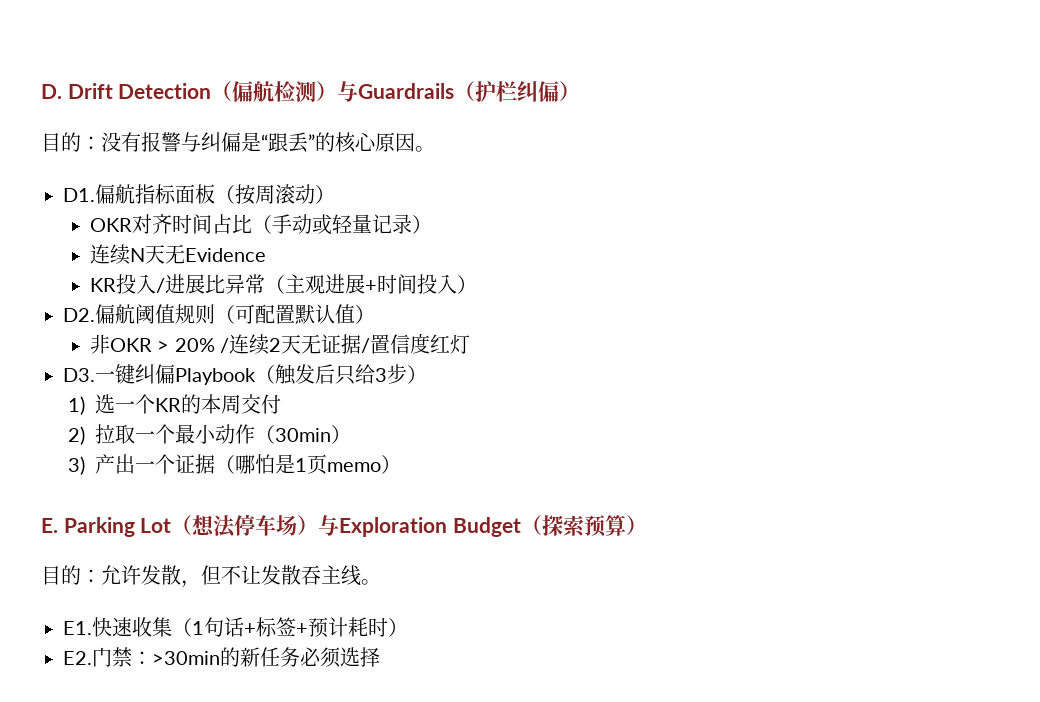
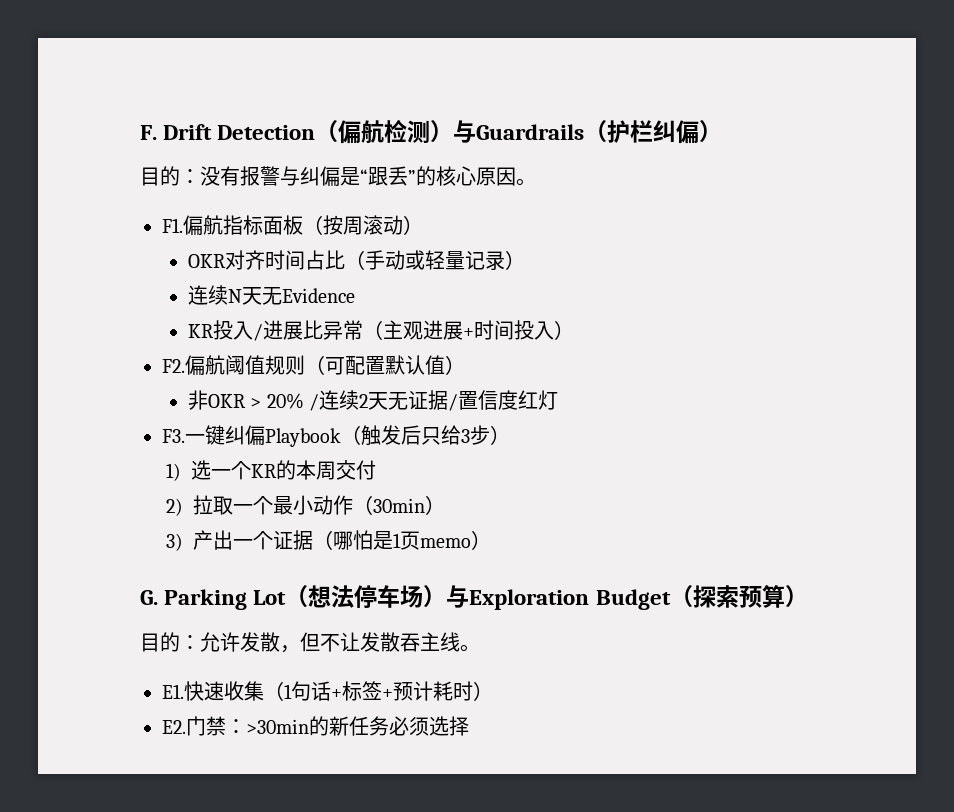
- D. Drift Detection（偏航检测）与Guardrails（护栏纠偏）
+ F. Drift Detection（偏航检测）与Guardrails（护栏纠偏）
- D1.偏航指标面板（按周滚动）
+ F1.偏航指标面板（按周滚动）
- D2.偏航阈值规则（可配置默认值）
+ F2.偏航阈值规则（可配置默认值）
- D3.一键纠偏Playbook（触发后只给3步）
+ F3.一键纠偏Playbook（触发后只给3步）
- E. Parking Lot（想法停车场）与Exploration Budget（探索预算）
+ G. Parking Lot（想法停车场）与Exploration Budget（探索预算）

